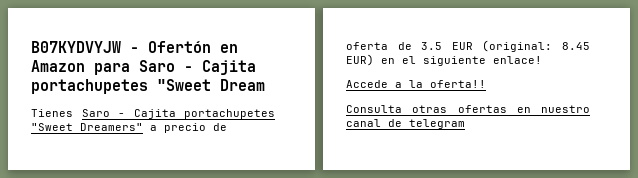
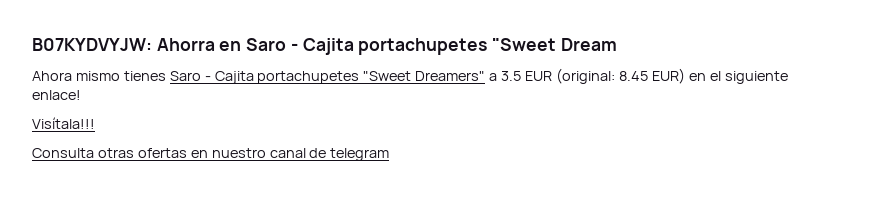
- B07KYDVYJW - Ofertón en Amazon para Saro - Cajita portachupetes "Sweet Dream
+ B07KYDVYJW: Ahorra en Saro - Cajita portachupetes "Sweet Dream
- Tienes Saro - Cajita portachupetes "Sweet Dreamers" a precio de oferta de 3.5 EUR (original: 8.45 EUR) en el siguiente enlace!
+ Ahora mismo tienes Saro - Cajita portachupetes "Sweet Dreamers" a 3.5 EUR (original: 8.45 EUR) en el siguiente enlace!
- Accede a la oferta!!
+ Visítala!!!

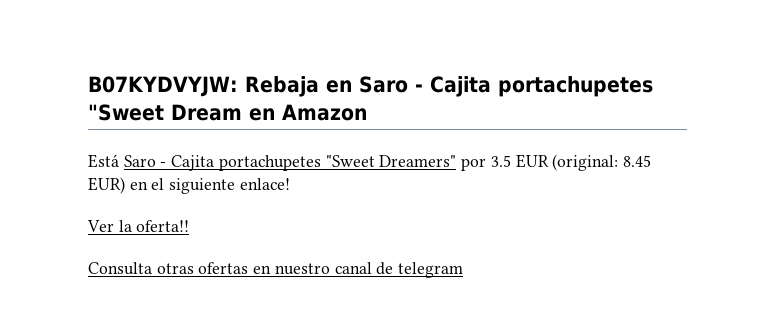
- B07KYDVYJW: Ahorra en Saro - Cajita portachupetes "Sweet Dream
- Ahora mismo tienes Saro - Cajita portachupetes "Sweet Dreamers" a 3.5 EUR (original: 8.45 EUR) en el siguiente enlace!
+ B07KYDVYJW: Rebaja en Saro - Cajita portachupetes "Sweet Dream en Amazon
+ Está Saro - Cajita portachupetes "Sweet Dreamers" por 3.5 EUR (original: 8.45 EUR) en el siguiente enlace!
- Visítala!!!
+ Ver la oferta!!

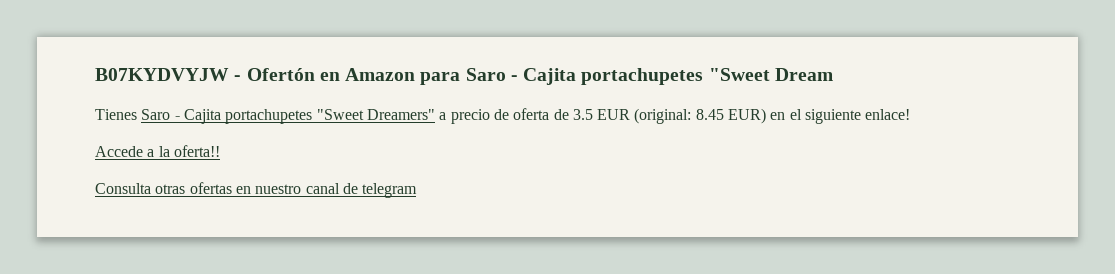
- B07KYDVYJW: Rebaja en Saro - Cajita portachupetes "Sweet Dream en Amazon
- Está Saro - Cajita portachupetes "Sweet Dreamers" por 3.5 EUR (original: 8.45 EUR) en el siguiente enlace!
+ B07KYDVYJW - Ofertón en Amazon para Saro - Cajita portachupetes "Sweet Dream
+ Tienes Saro - Cajita portachupetes "Sweet Dreamers" a precio de oferta de 3.5 EUR (original: 8.45 EUR) en el siguiente enlace!
- Ver la oferta!!
+ Accede a la oferta!!

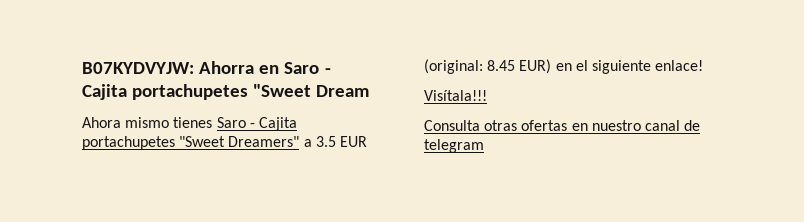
- B07KYDVYJW - Ofertón en Amazon para Saro - Cajita portachupetes "Sweet Dream
+ B07KYDVYJW: Ahorra en Saro - Cajita portachupetes "Sweet Dream
- Tienes Saro - Cajita portachupetes "Sweet Dreamers" a precio de oferta de 3.5 EUR (original: 8.45 EUR) en el siguiente enlace!
+ Ahora mismo tienes Saro - Cajita portachupetes "Sweet Dreamers" a 3.5 EUR (original: 8.45 EUR) en el siguiente enlace!
- Accede a la oferta!!
+ Visítala!!!

